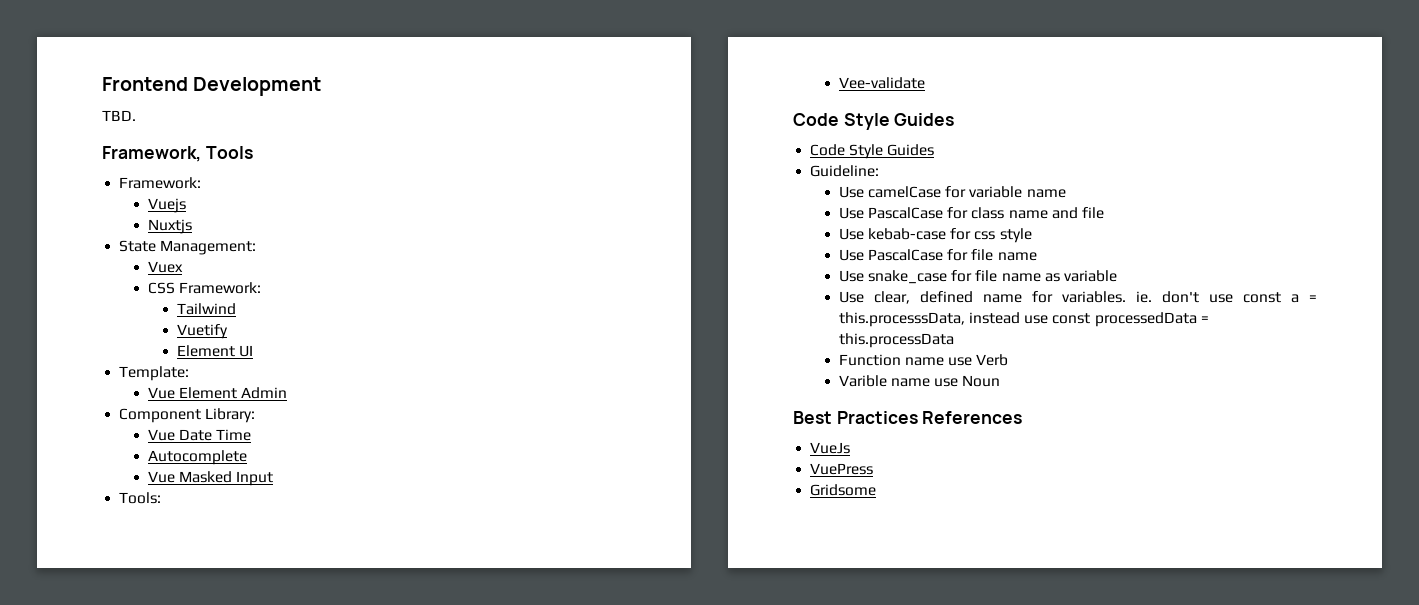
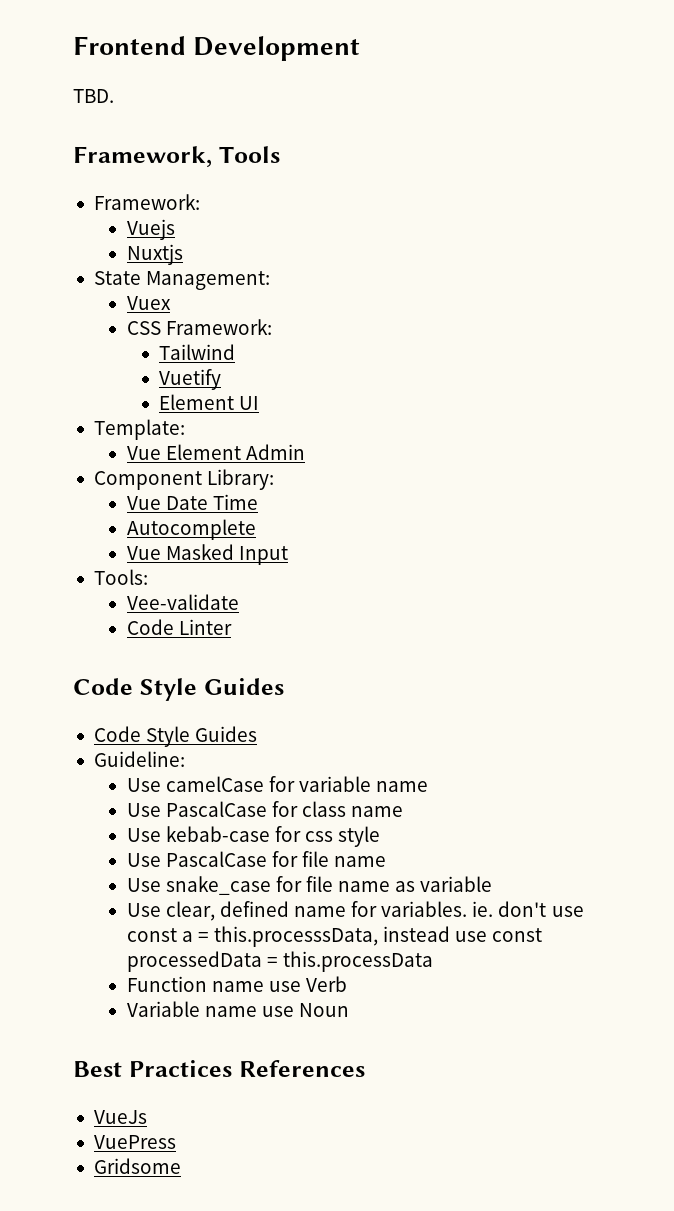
+ Code Linter
- Use PascalCase for class name and file
+ Use PascalCase for class name
- Varible name use Noun
+ Variable name use Noun

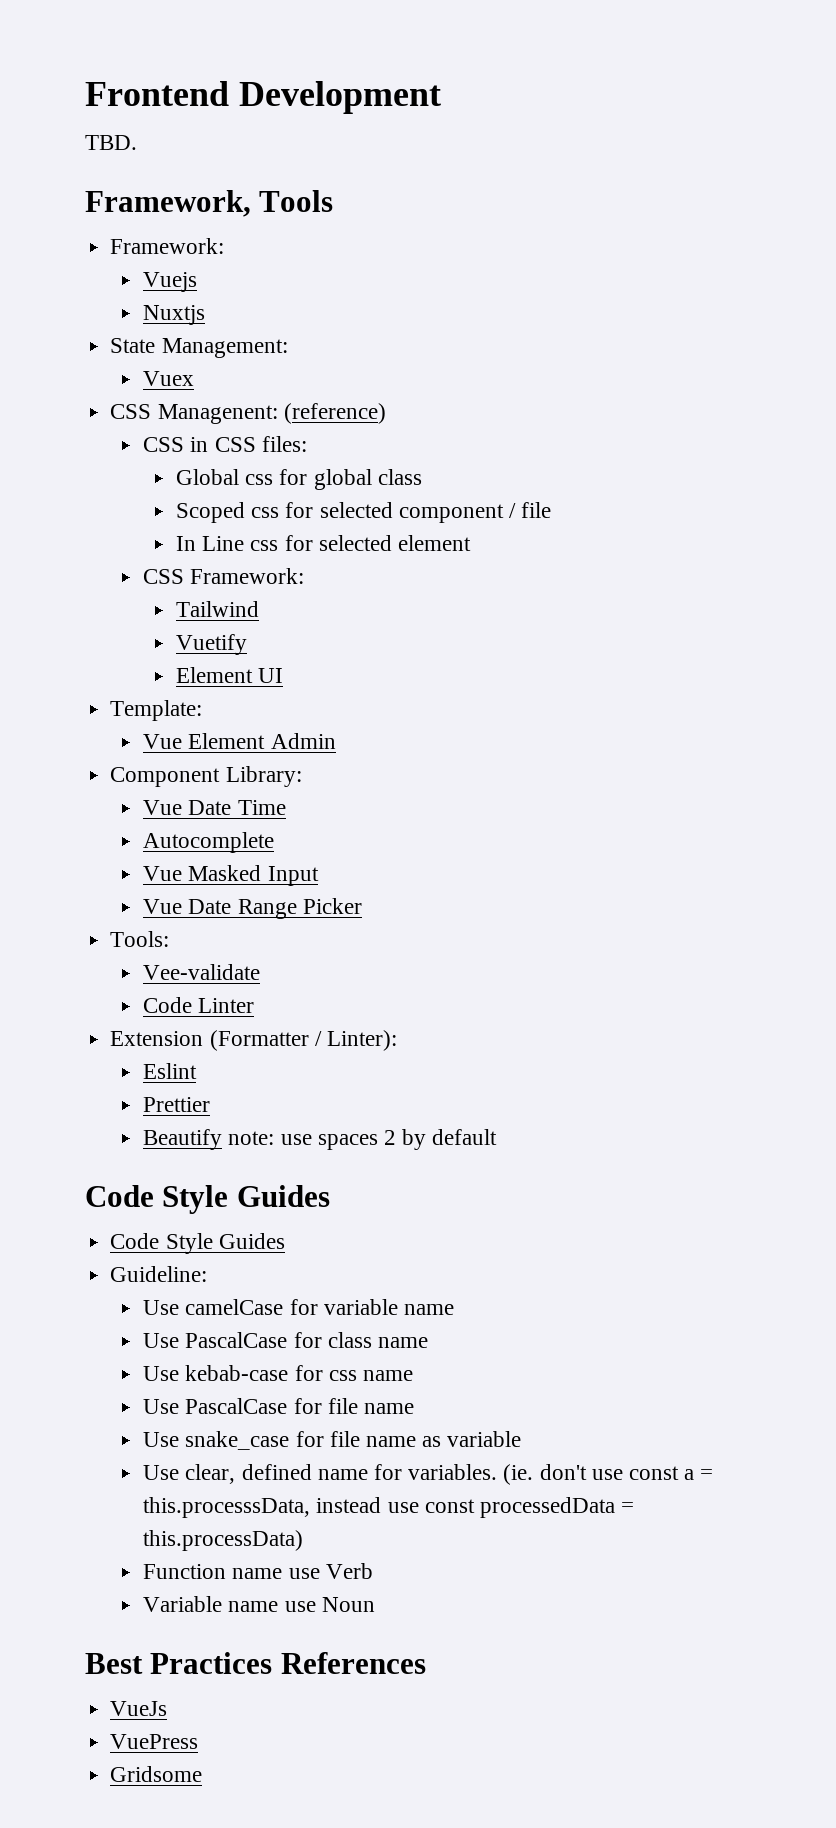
+ CSS Managenent: (reference)
+ CSS in CSS files:
+ Global css for global class
+ Scoped css for selected component / file
+ In Line css for selected element
+ Vue Date Range Picker
+ Extension (Formatter / Linter):
+ Eslint
+ Prettier
+ Beautify note: use spaces 2 by default
- Use kebab-case for css style
+ Use kebab-case for css name
- Use clear, defined name for variables. ie. don't use const a = this.processsData, instead use const processedData = this.processData
+ Use clear, defined name for variables. (ie. don't use const a = this.processsData, instead use const processedData = this.processData)

